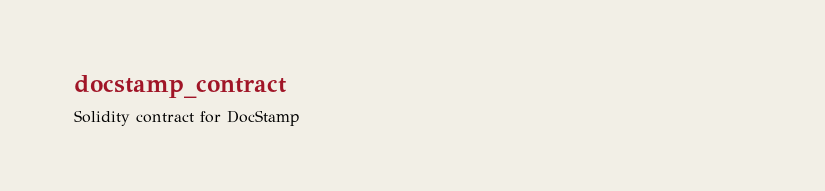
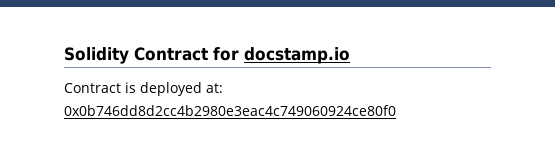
- docstamp_contract
- Solidity contract for DocStamp
+ Solidity Contract for docstamp.io
+ Contract is deployed at: 0x0b746dd8d2cc4b2980e3eac4c749060924ce80f0

